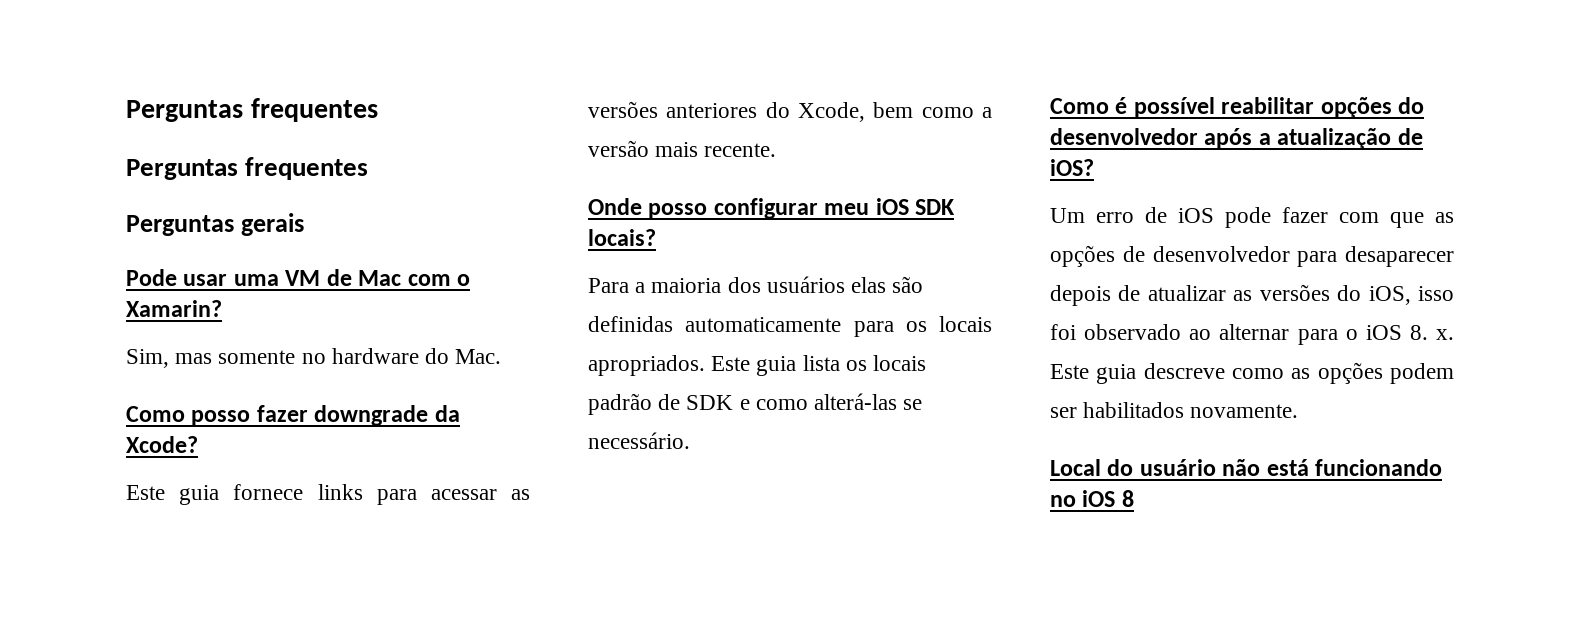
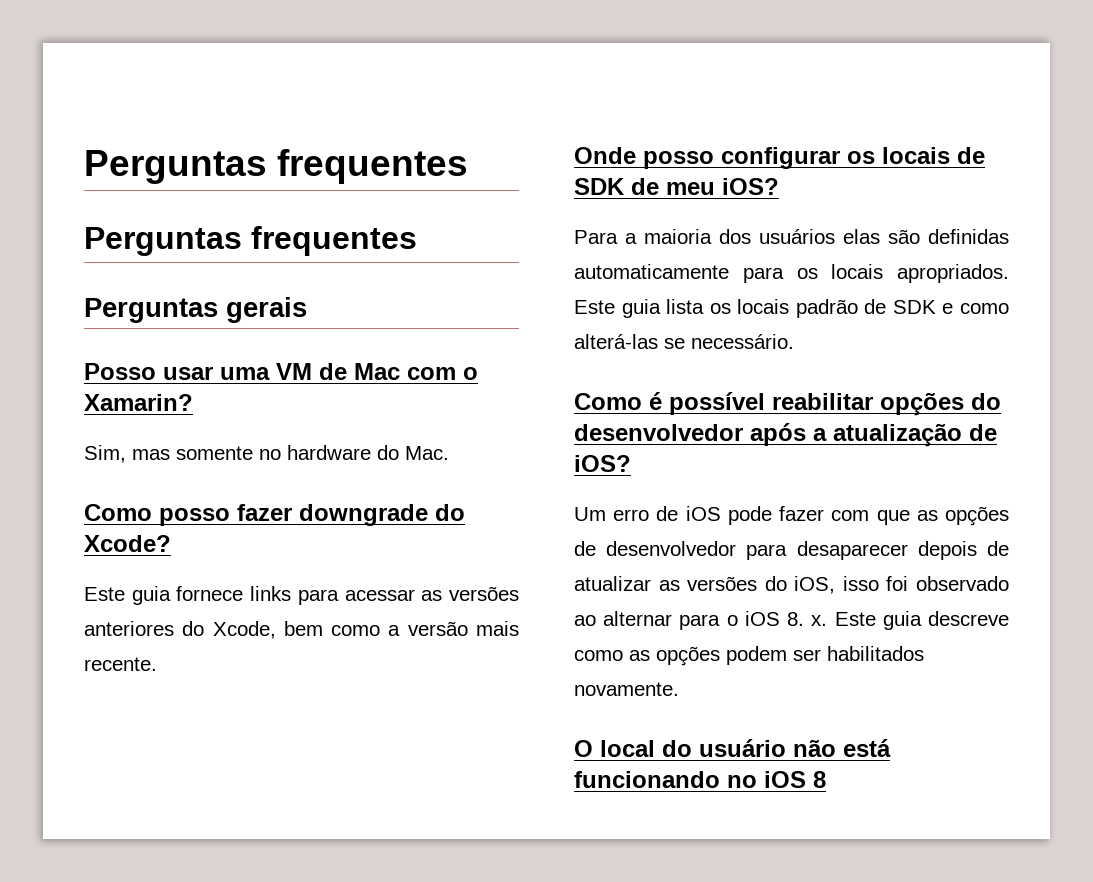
- Pode usar uma VM de Mac com o Xamarin?
+ Posso usar uma VM de Mac com o Xamarin?
- Como posso fazer downgrade da Xcode?
+ Como posso fazer downgrade do Xcode?
- Onde posso configurar meu iOS SDK locais?
+ Onde posso configurar os locais de SDK de meu iOS?
- Local do usuário não está funcionando no iOS 8
+ O local do usuário não está funcionando no iOS 8

